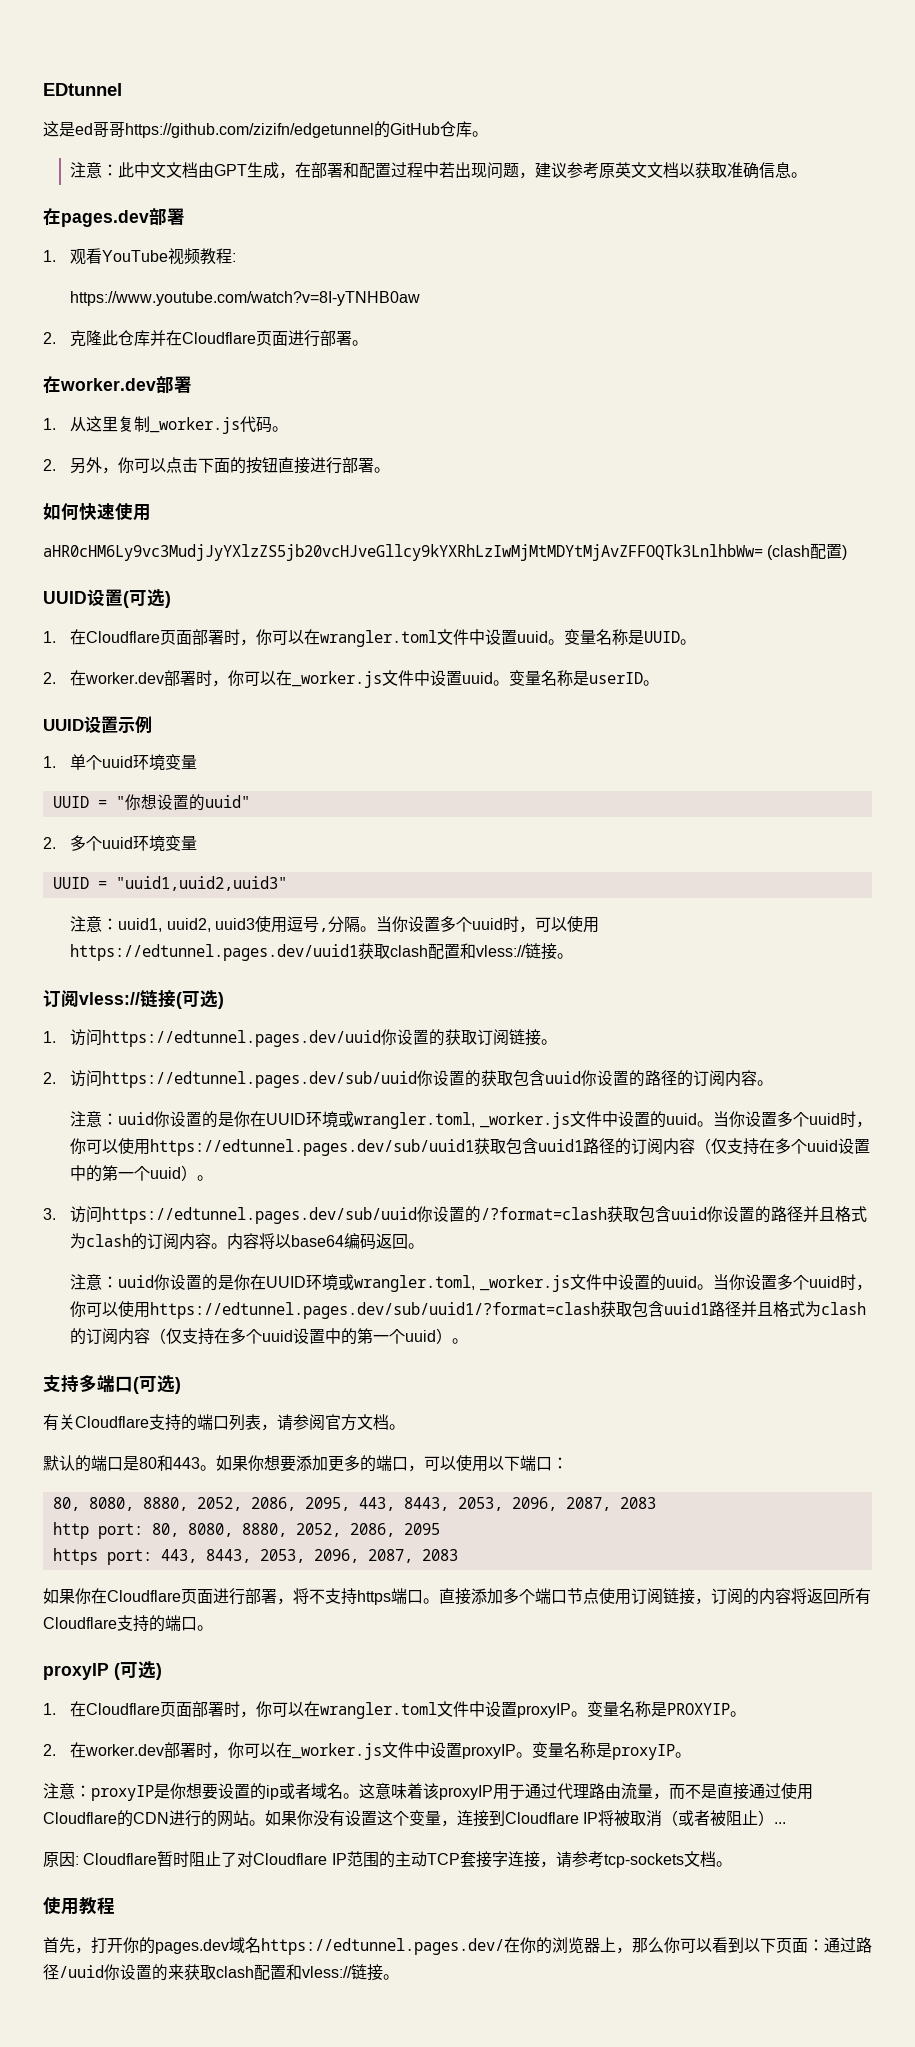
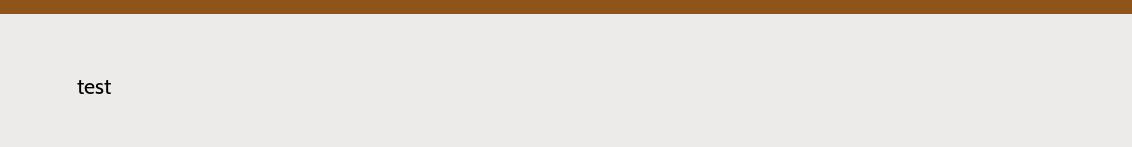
- EDtunnel
- 这是ed哥哥https://github.com/zizifn/edgetunnel的GitHub仓库。
- 注意：此中文文档由GPT生成，在部署和配置过程中若出现问题，建议参考原英文文档以获取准确信息。
- 在pages.dev部署
- 1.观看YouTube视频教程:
- https://www.youtube.com/watch?v=8I-yTNHB0aw
- 2.克隆此仓库并在Cloudflare页面进行部署。
- 在worker.dev部署
- 1.从这里复制_worker.js代码。
- 2.另外，你可以点击下面的按钮直接进行部署。
- 如何快速使用
- aHR0cHM6Ly9vc3MudjJyYXlzZS5jb20vcHJveGllcy9kYXRhLzIwMjMtMDYtMjAvZFFOQTk3LnlhbWw= (clash配置)
- UUID设置(可选)
- 1.在Cloudflare页面部署时，你可以在wrangler.toml文件中设置uuid。变量名称是UUID。
- 2.在worker.dev部署时，你可以在_worker.js文件中设置uuid。变量名称是userID。
- UUID设置示例
- 1.单个uuid环境变量
- UUID = "你想设置的uuid"
- 2.多个uuid环境变量
- UUID = "uuid1,uuid2,uuid3"
- 注意：uuid1, uuid2, uuid3使用逗号,分隔。当你设置多个uuid时，可以使用https://edtunnel.pages.dev/uuid1获取clash配置和vless://链接。
- 订阅vless://链接(可选)
- 1.访问https://edtunnel.pages.dev/uuid你设置的获取订阅链接。
- 2.访问https://edtunnel.pages.dev/sub/uuid你设置的获取包含uuid你设置的路径的订阅内容。
- 注意：uuid你设置的是你在UUID环境或wrangler.toml, _worker.js文件中设置的uuid。当你设置多个uuid时，你可以使用https://edtunnel.pages.dev/sub/uuid1获取包含uuid1路径的订阅内容（仅支持在多个uuid设置中的第一个uuid）。
- 3.访问https://edtunnel.pages.dev/sub/uuid你设置的/?format=clash获取包含uuid你设置的路径并且格式为clash的订阅内容。内容将以base64编码返回。
- 注意：uuid你设置的是你在UUID环境或wrangler.toml, _worker.js文件中设置的uuid。当你设置多个uuid时，你可以使用https://edtunnel.pages.dev/sub/uuid1/?format=clash获取包含uuid1路径并且格式为clash的订阅内容（仅支持在多个uuid设置中的第一个uuid）。
- 支持多端口(可选)
- 有关Cloudflare支持的端口列表，请参阅官方文档。
- 默认的端口是80和443。如果你想要添加更多的端口，可以使用以下端口：
- 80, 8080, 8880, 2052, 2086, 2095, 443, 8443, 2053, 2096, 2087, 2083
- http port: 80, 8080, 8880, 2052, 2086, 2095
- https port: 443, 8443, 2053, 2096, 2087, 2083
- 如果你在Cloudflare页面进行部署，将不支持https端口。直接添加多个端口节点使用订阅链接，订阅的内容将返回所有Cloudflare支持的端口。
- proxyIP (可选)
- 1.在Cloudflare页面部署时，你可以在wrangler.toml文件中设置proxyIP。变量名称是PROXYIP。
- 2.在worker.dev部署时，你可以在_worker.js文件中设置proxyIP。变量名称是proxyIP。
- 注意：proxyIP是你想要设置的ip或者域名。这意味着该proxyIP用于通过代理路由流量，而不是直接通过使用Cloudflare的CDN进行的网站。如果你没有设置这个变量，连接到Cloudflare IP将被取消（或者被阻止）...
- 原因: Cloudflare暂时阻止了对Cloudflare IP范围的主动TCP套接字连接，请参考tcp-sockets文档。
- 使用教程
- 首先，打开你的pages.dev域名https://edtunnel.pages.dev/在你的浏览器上，那么你可以看到以下页面：通过路径/uuid你设置的来获取clash配置和vless://链接。
+ test

